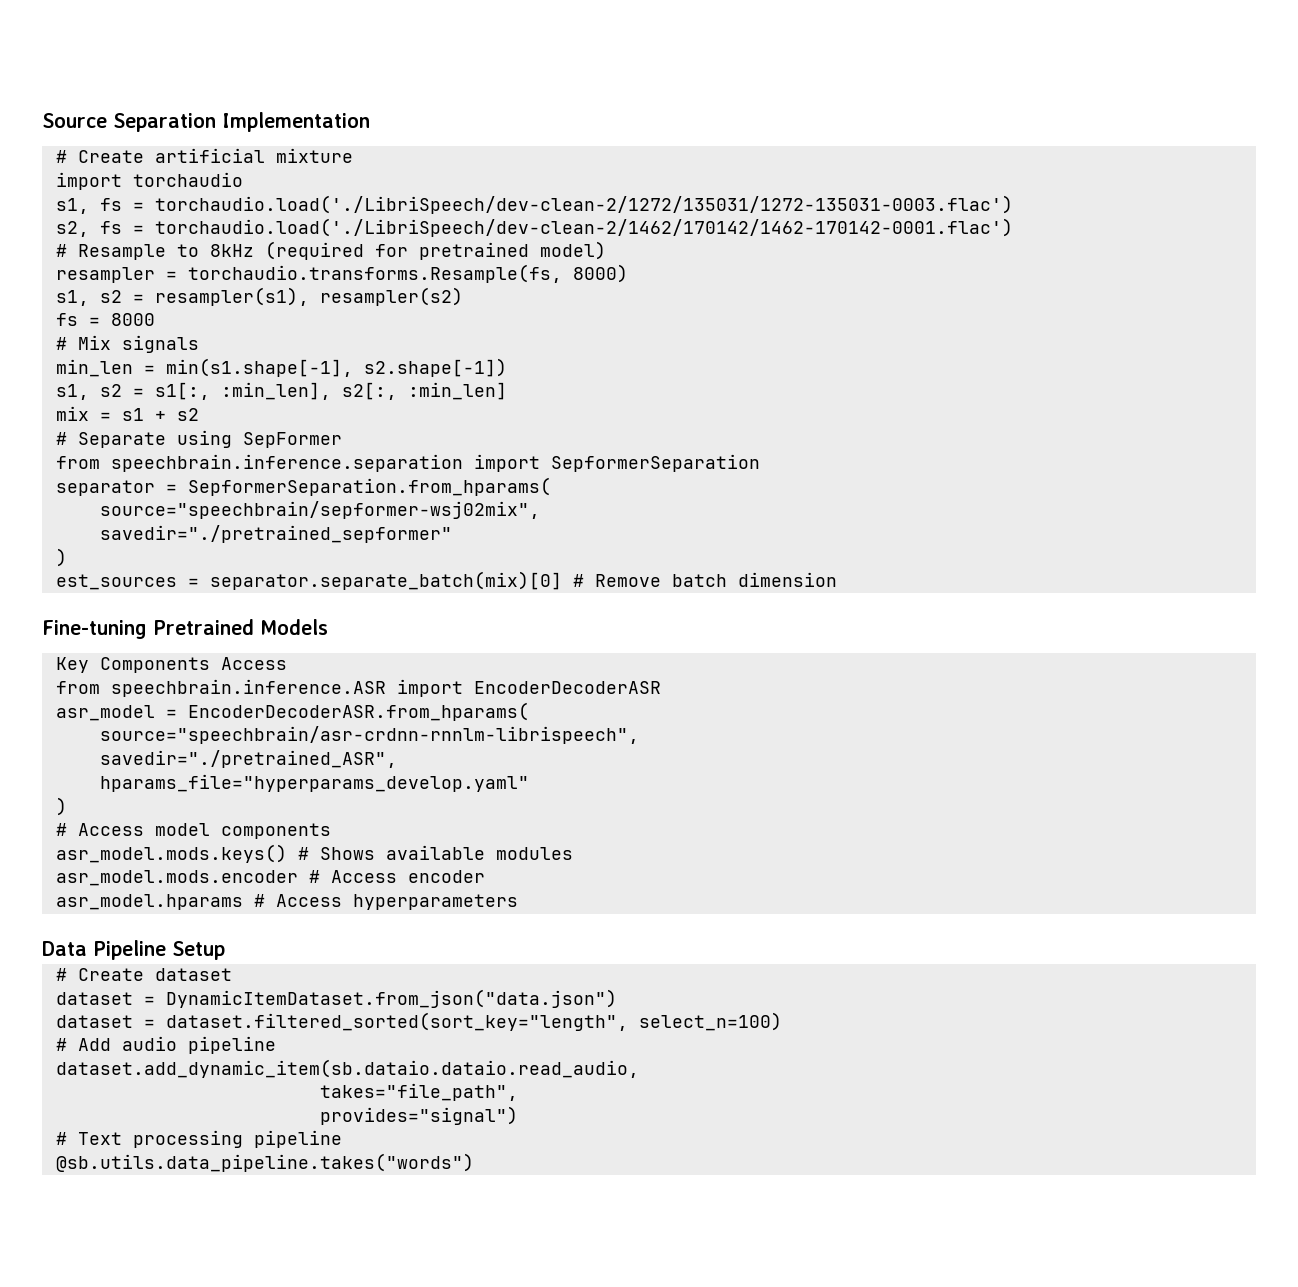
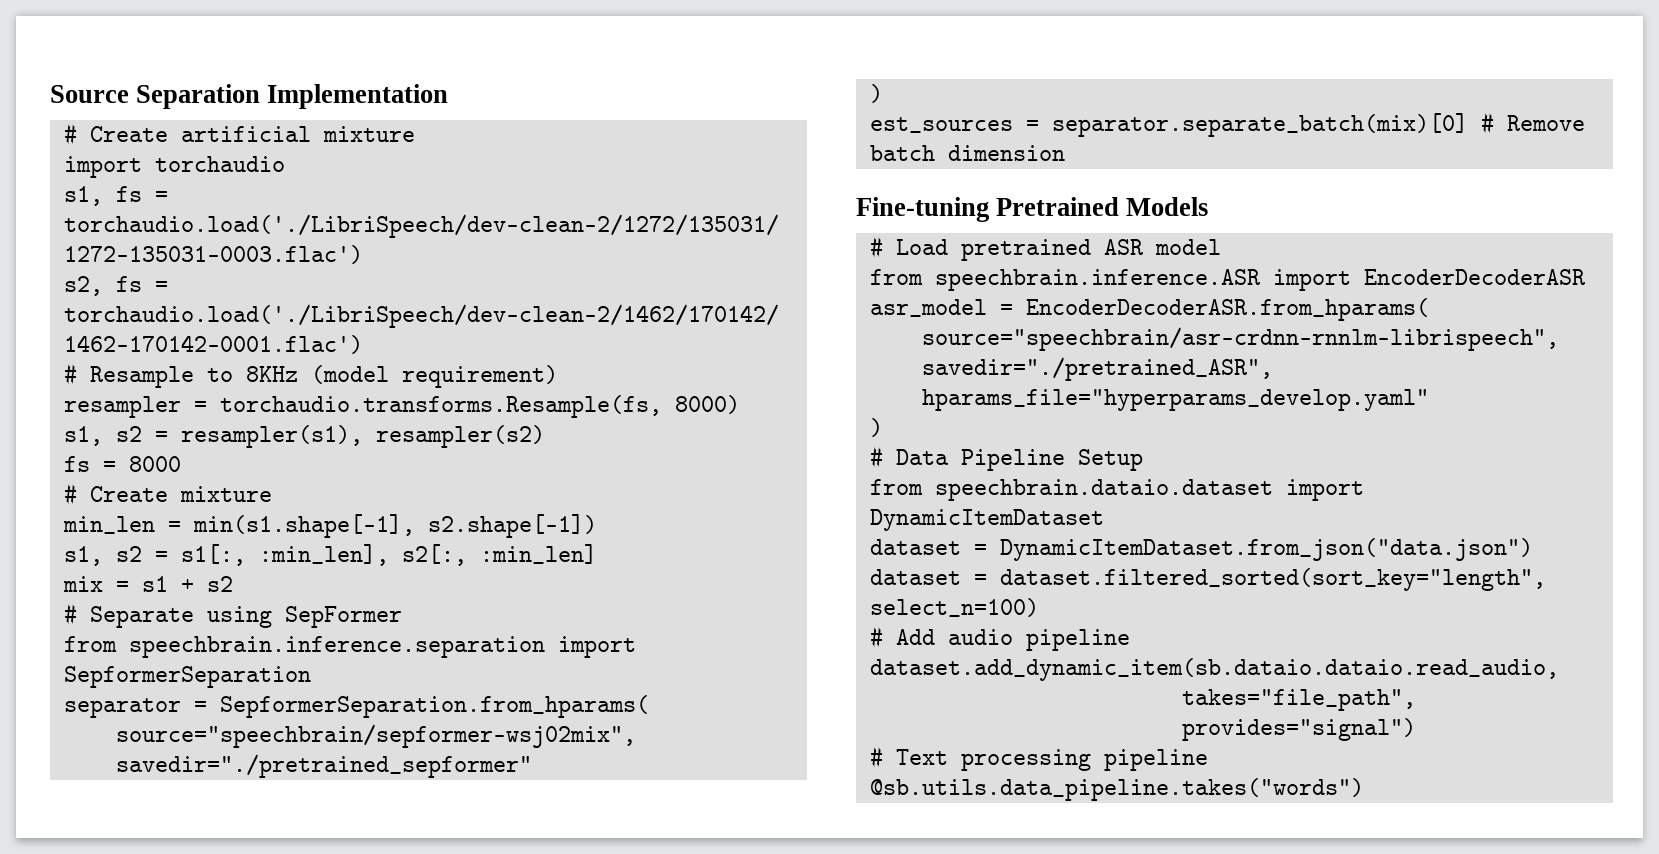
- # Resample to 8kHz (required for pretrained model)
+ # Resample to 8KHz (model requirement)
- # Mix signals
+ # Create mixture
- Key Components Access
+ # Load pretrained ASR model
- # Access model components
- asr_model.mods.keys() # Shows available modules
- asr_model.mods.encoder # Access encoder
- asr_model.hparams # Access hyperparameters
- Data Pipeline Setup
+ # Data Pipeline Setup
- # Create dataset
+ from speechbrain.dataio.dataset import DynamicItemDataset

